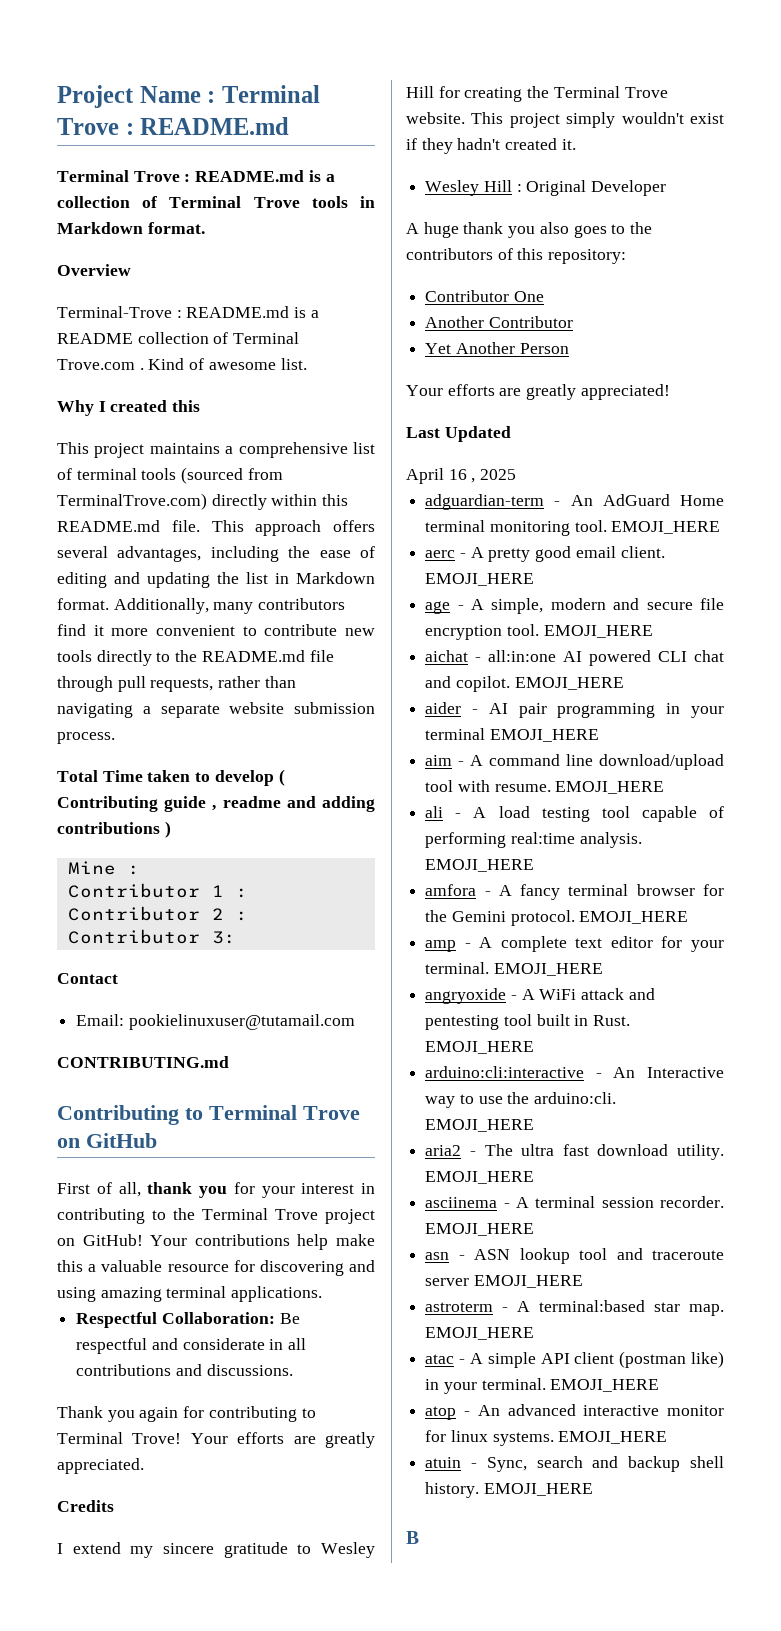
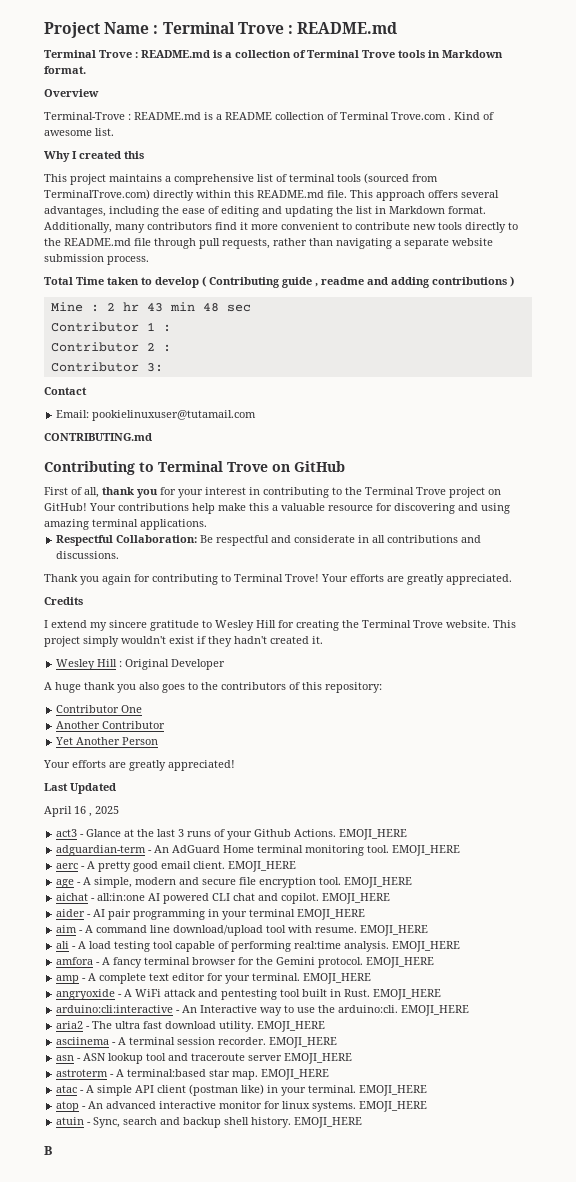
- Mine :
+ Mine : 2 hr 43 min 48 sec
+ act3 - Glance at the last 3 runs of your Github Actions. EMOJI_HERE

